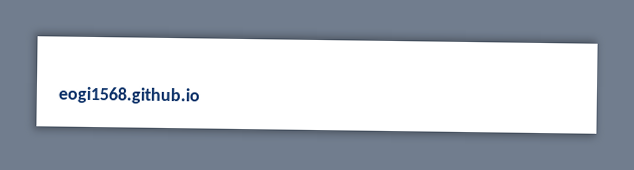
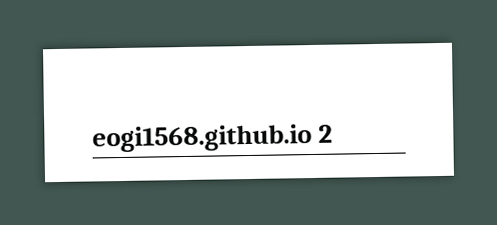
- eogi1568.github.io
+ eogi1568.github.io 2

